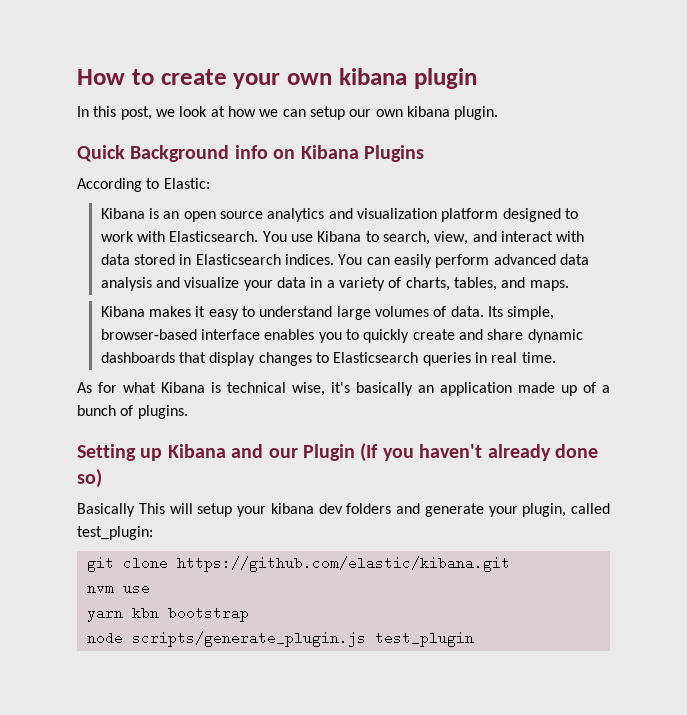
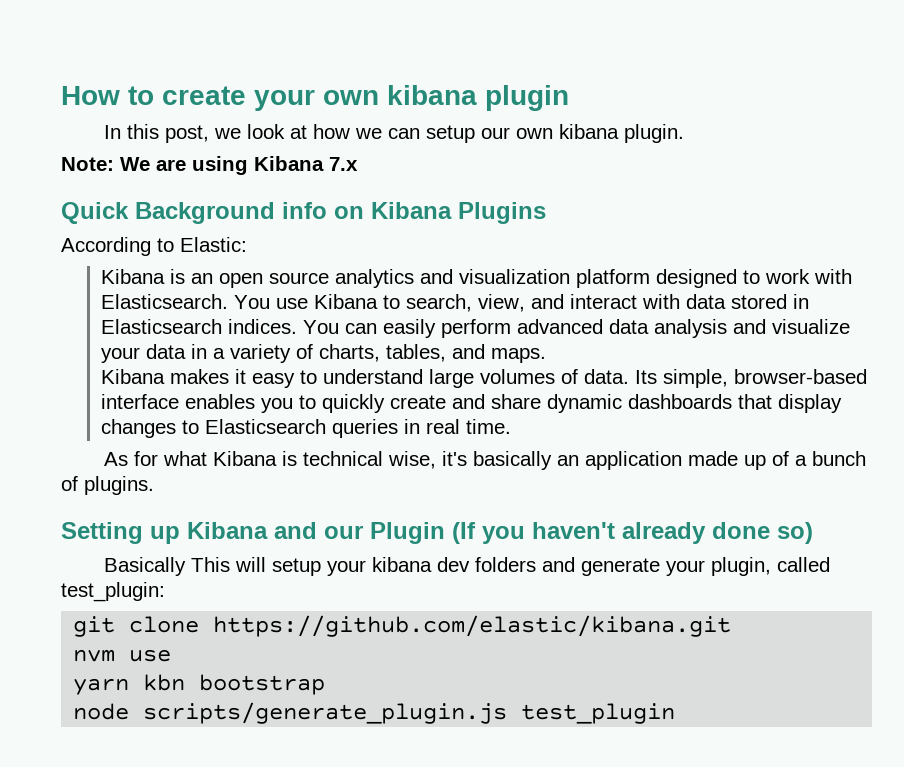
+ Note: We are using Kibana 7.x

